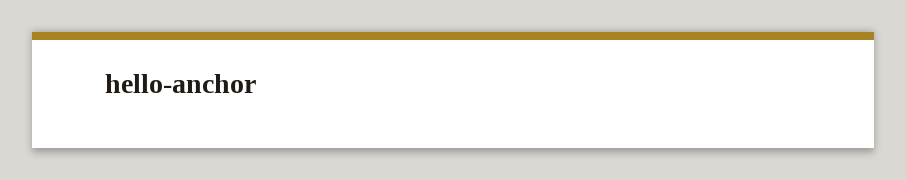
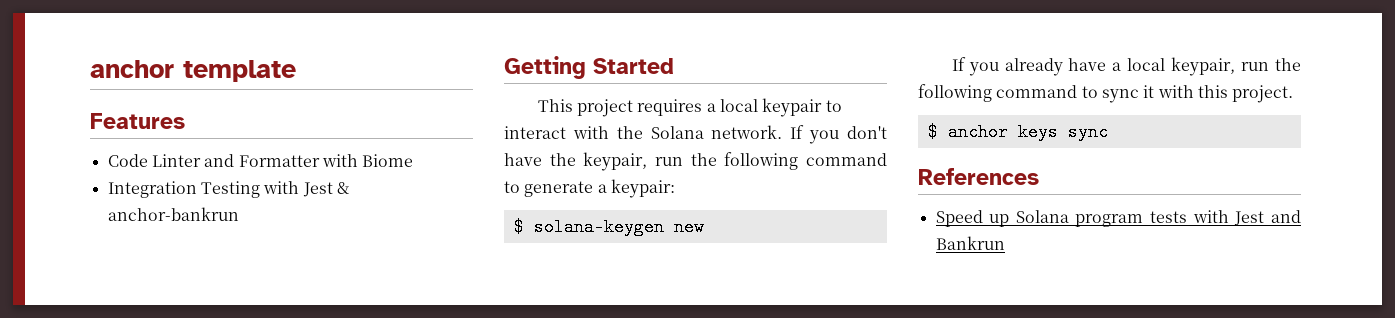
- hello-anchor
+ anchor template
+ Features
+ Code Linter and Formatter with Biome
+ Integration Testing with Jest & anchor-bankrun
+ Getting Started
+ This project requires a local keypair to interact with the Solana network. If you don't have the keypair, run the following command to generate a keypair:
+ $ solana-keygen new
+ If you already have a local keypair, run the following command to sync it with this project.
+ $ anchor keys sync
+ References
+ Speed up Solana program tests with Jest and Bankrun

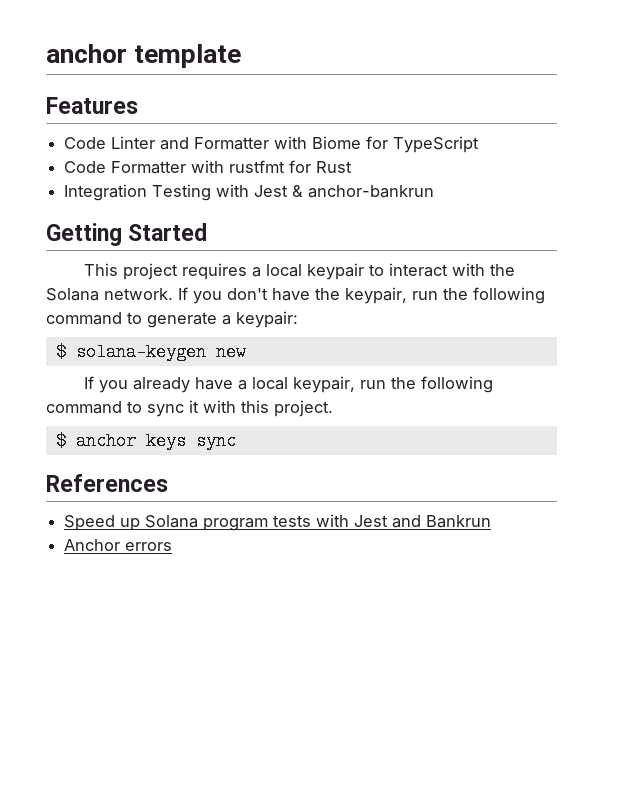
- Code Linter and Formatter with Biome
+ Code Linter and Formatter with Biome for TypeScript
+ Code Formatter with rustfmt for Rust
+ Anchor errors

